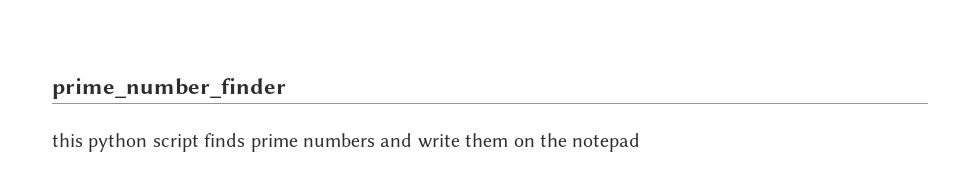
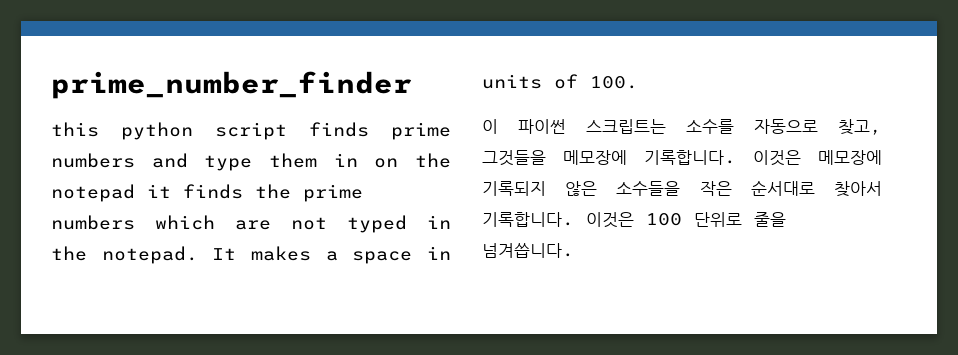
- this python script finds prime numbers and write them on the notepad
+ this python script finds prime numbers and type them in on the notepad it finds the prime numbers which are not typed in the notepad. It makes a space in units of 100.
+ 이 파이썬 스크립트는 소수를 자동으로 찾고, 그것들을 메모장에 기록합니다. 이것은 메모장에 기록되지 않은 소수들을 작은 순서대로 찾아서 기록합니다. 이것은 100 단위로 줄을 넘겨씁니다.

